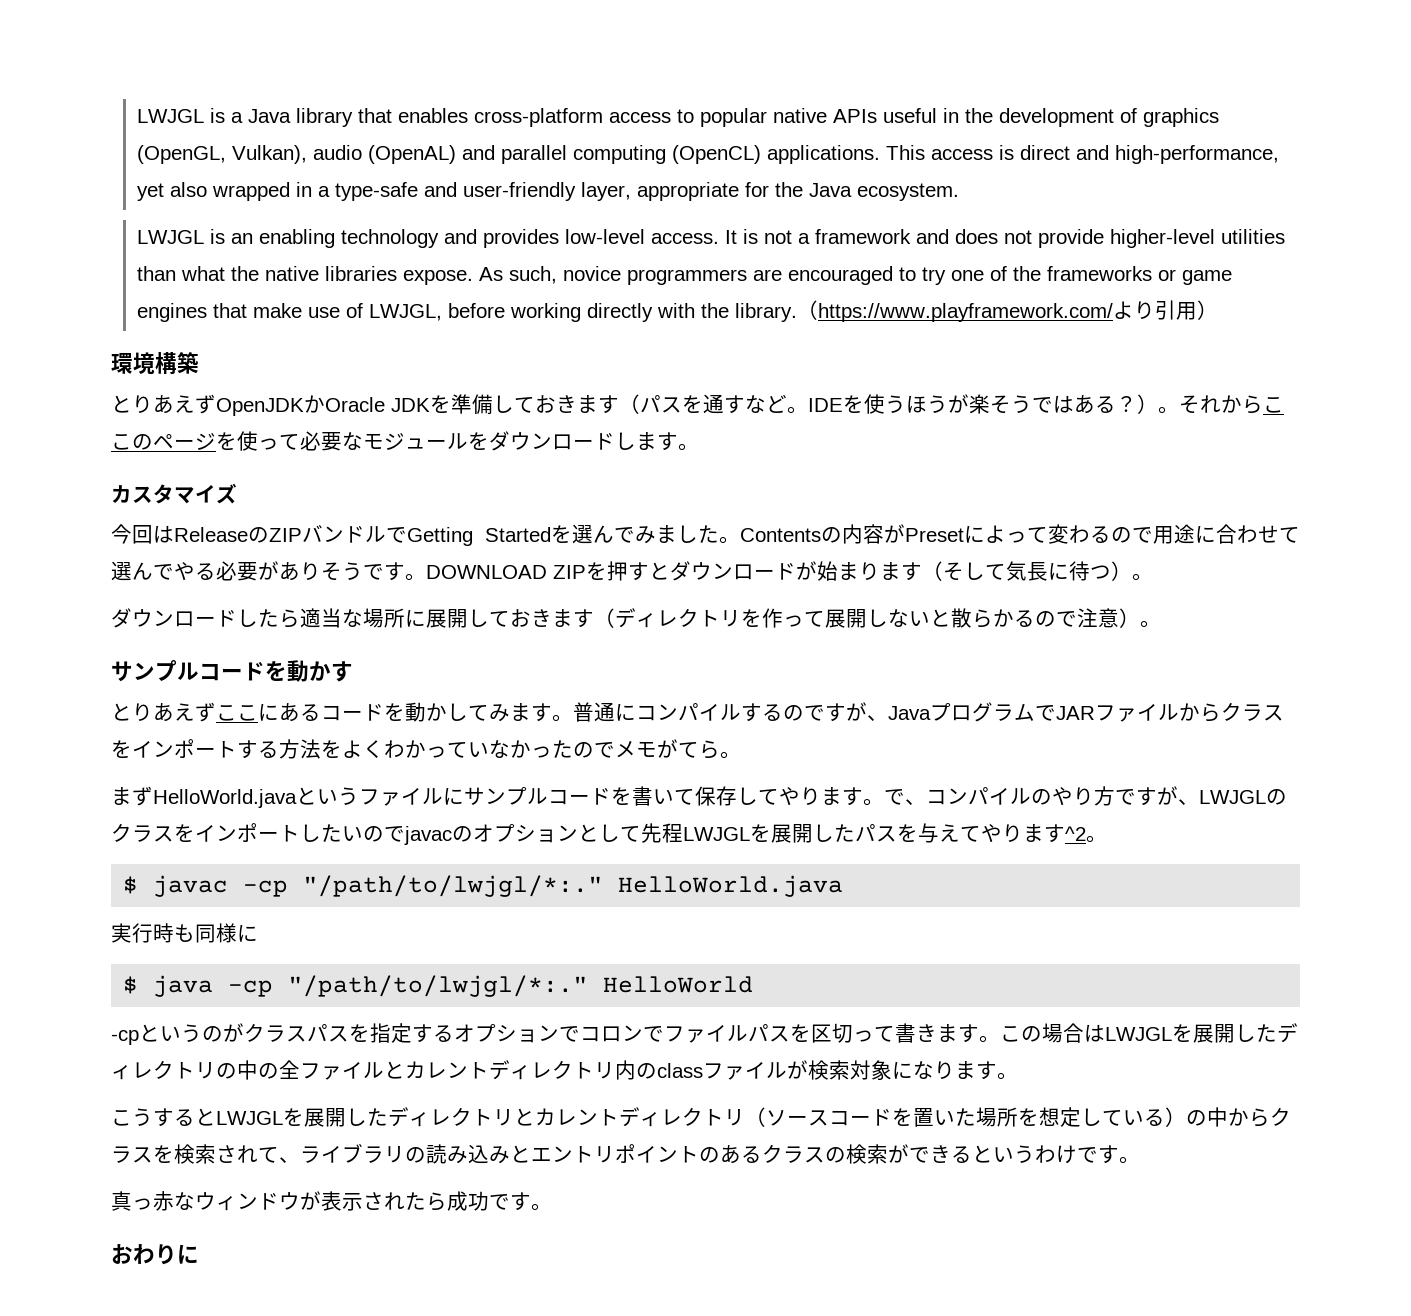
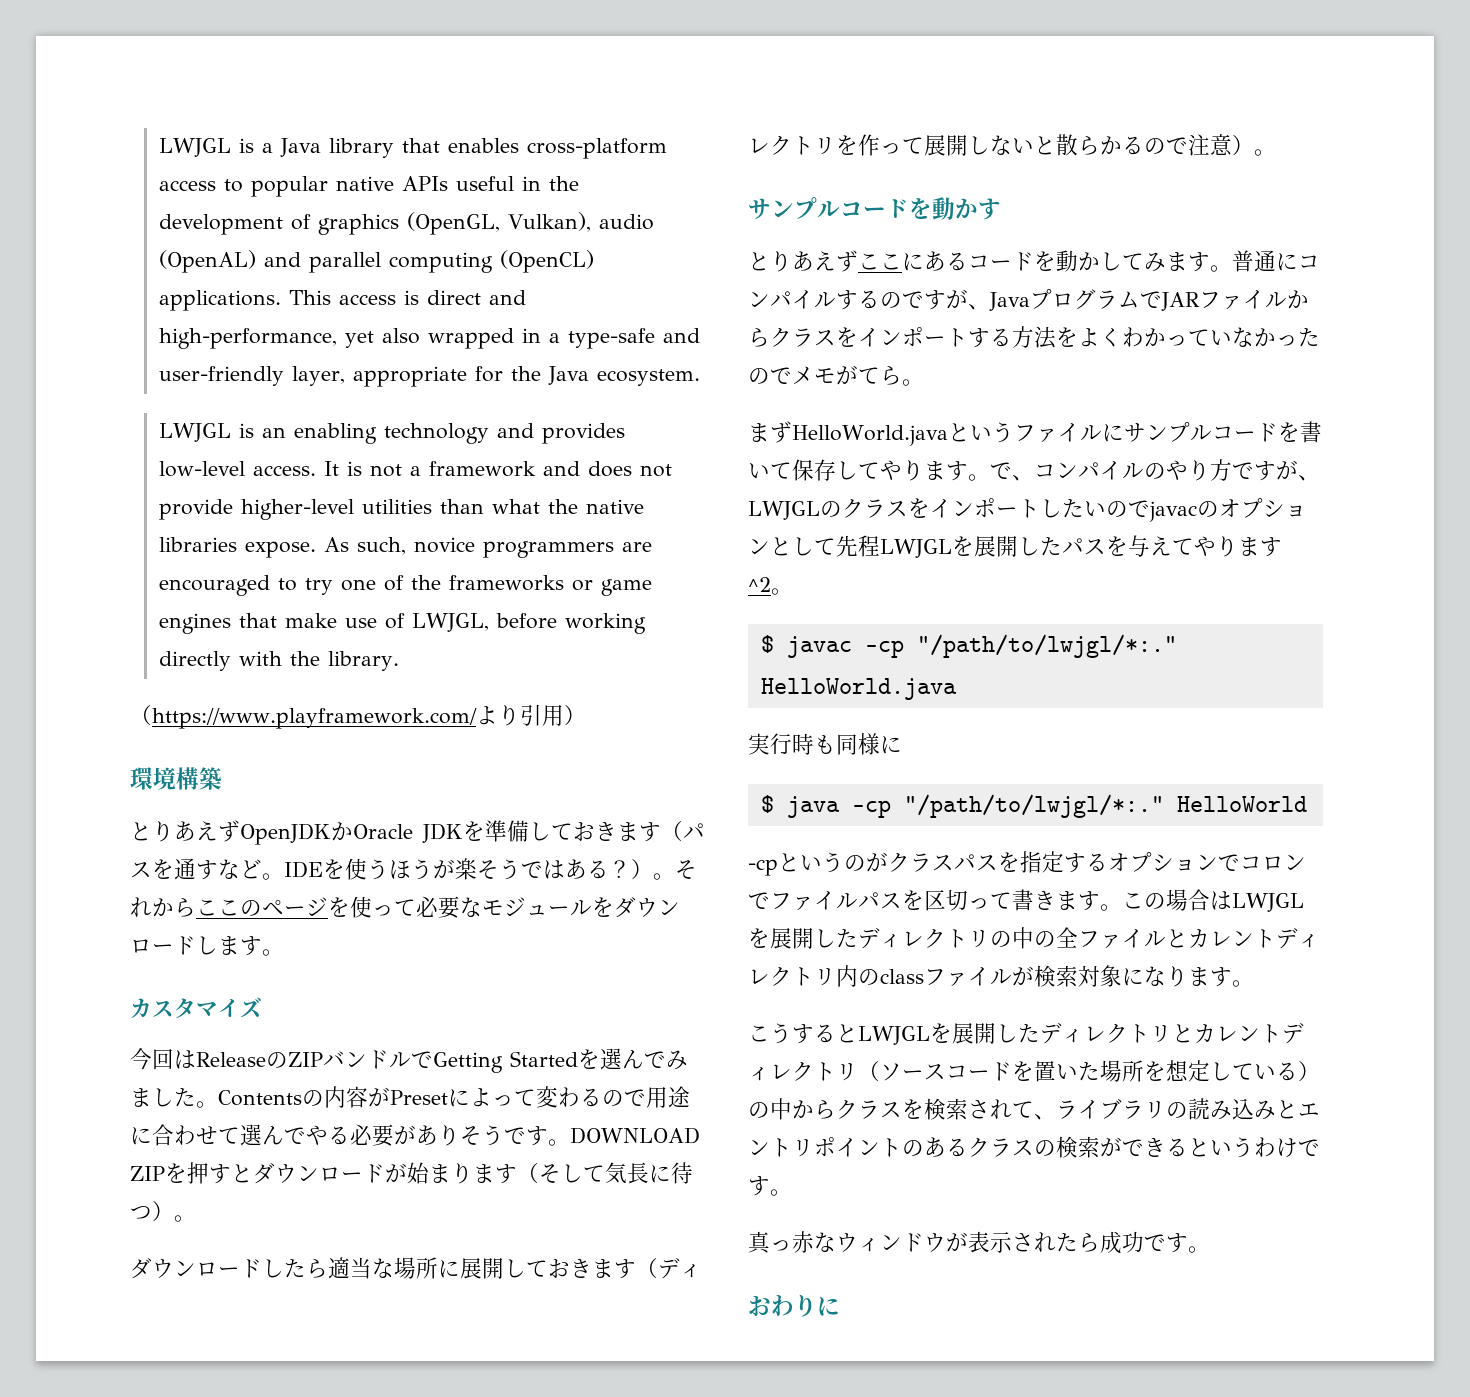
- As such, novice programmers are encouraged to try one of the frameworks or game engines that make use of LWJGL, before working directly with the library.（https://www.playframework.com/より引用）
+ As such, novice programmers are encouraged to try one of the frameworks or game engines that make use of LWJGL, before working directly with the library.
+ （https://www.playframework.com/より引用）

